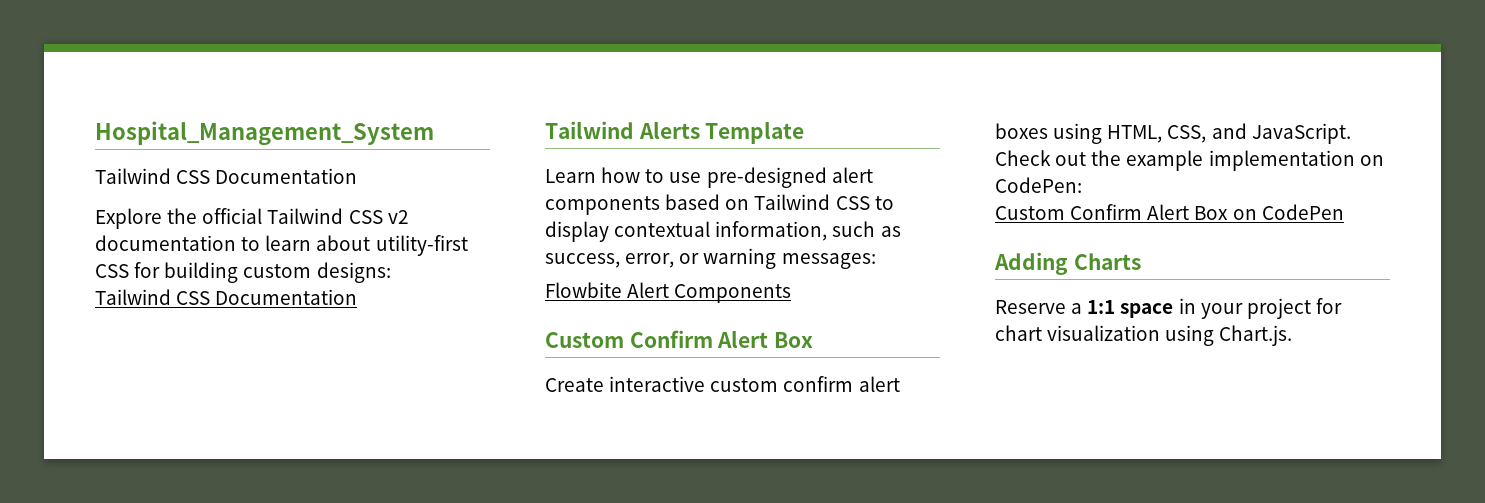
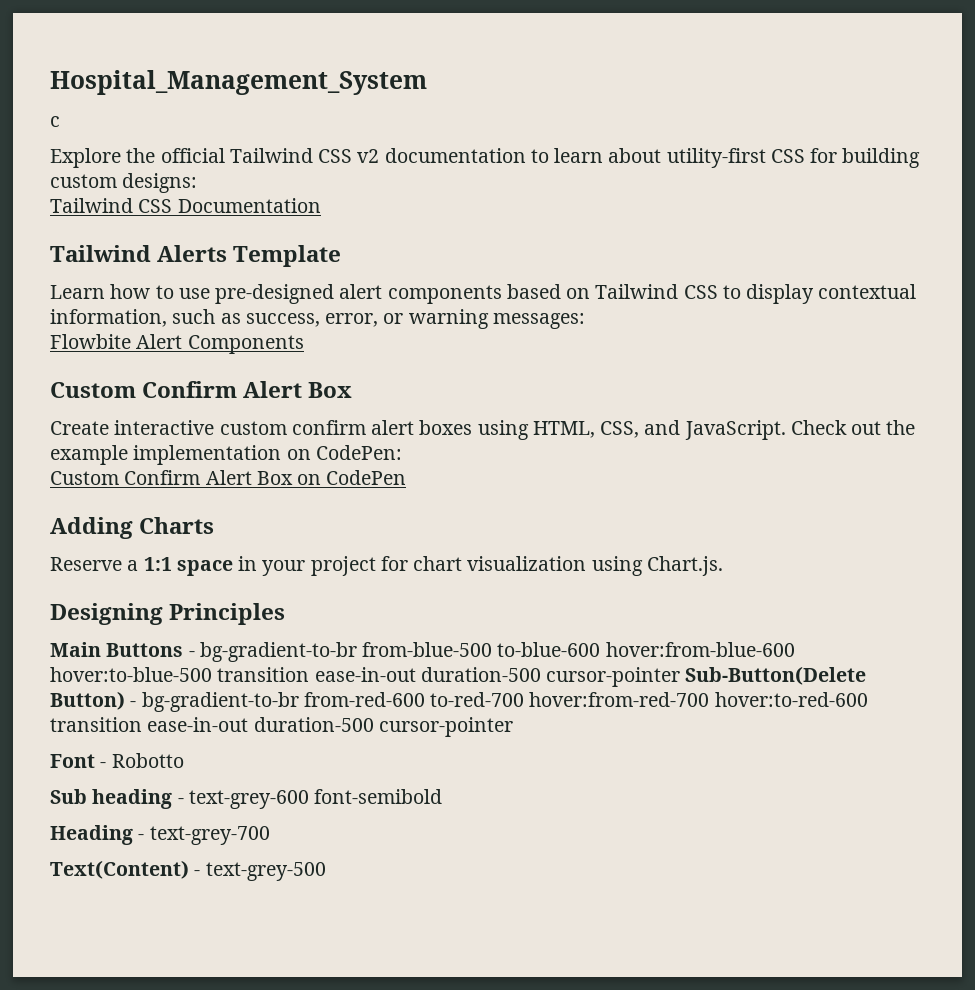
  Hospital_Management_System
- Tailwind CSS Documentation
+ c
+ Designing Principles
+ Main Buttons - bg-gradient-to-br from-blue-500 to-blue-600 hover:from-blue-600 hover:to-blue-500 transition ease-in-out duration-500 cursor-pointer Sub-Button(Delete Button) - bg-gradient-to-br from-red-600 to-red-700 hover:from-red-700 hover:to-red-600 transition ease-in-out duration-500 cursor-pointer
+ Font - Robotto
+ Sub heading - text-grey-600 font-semibold
+ Heading - text-grey-700
+ Text(Content) - text-grey-500

